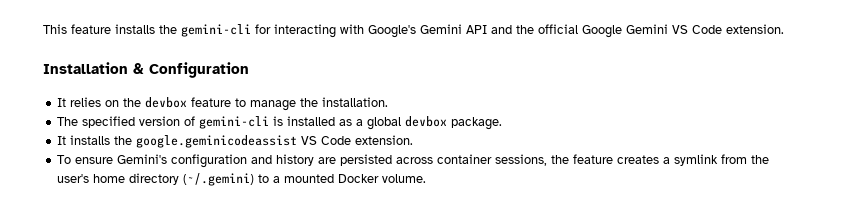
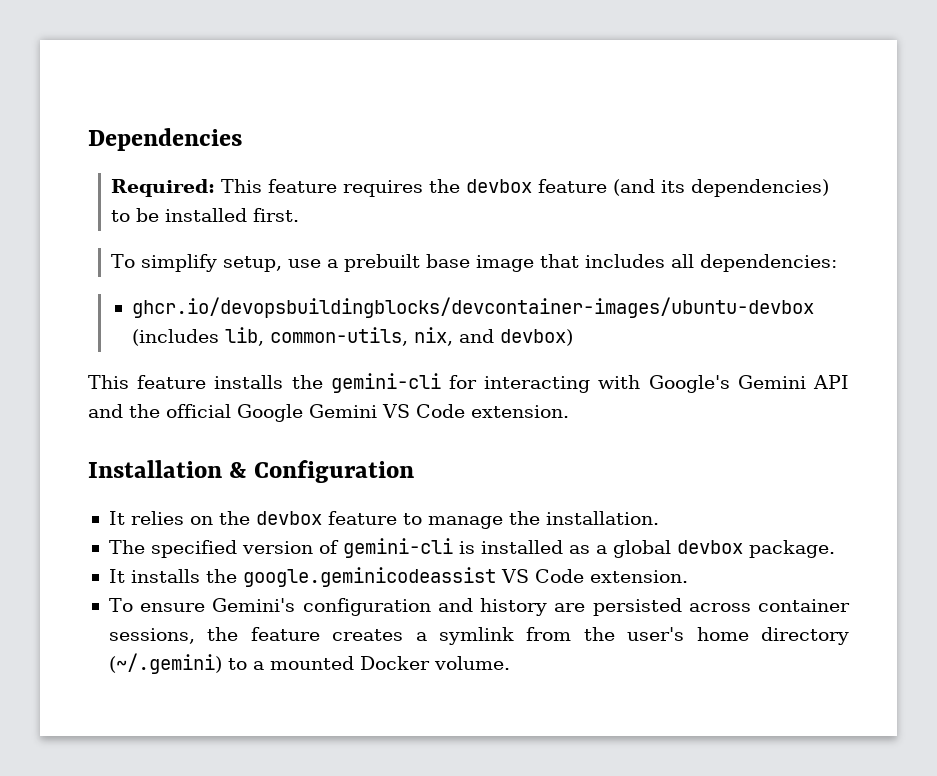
+ Dependencies
+ Required: This feature requires the devbox feature (and its dependencies) to be installed first.
+ To simplify setup, use a prebuilt base image that includes all dependencies:
+ ghcr.io/devopsbuildingblocks/devcontainer-images/ubuntu-devbox (includes lib, common-utils, nix, and devbox)

